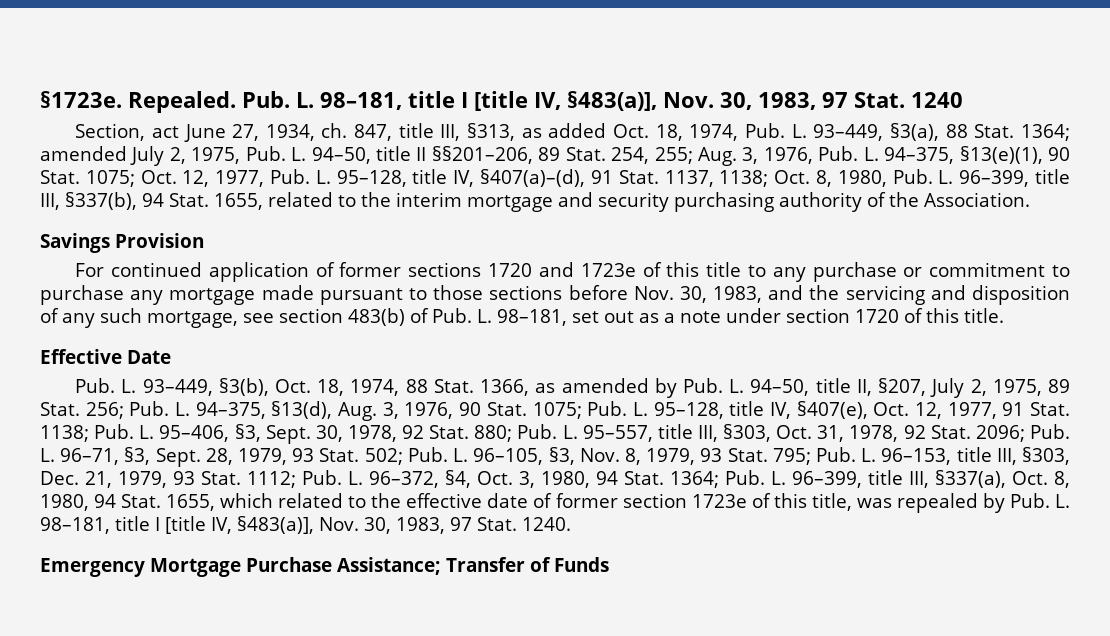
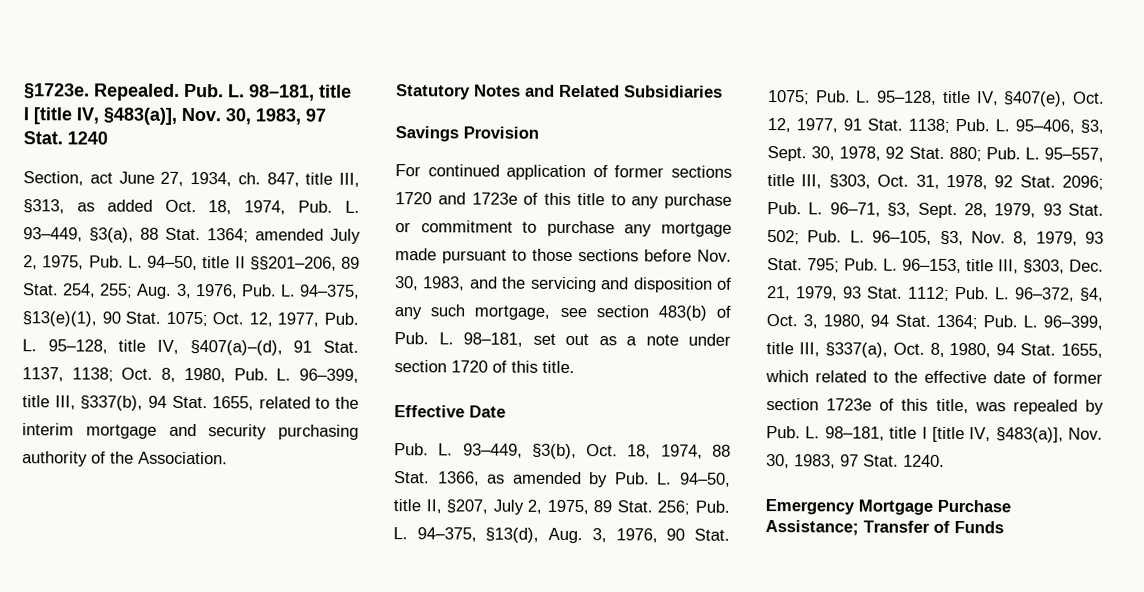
+ Statutory Notes and Related Subsidiaries

